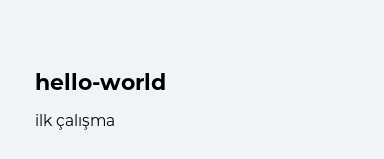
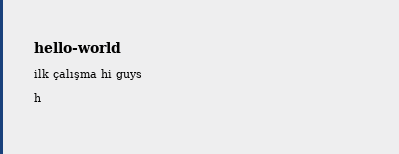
- ilk çalışma
+ ilk çalışma hi guys
+ h

